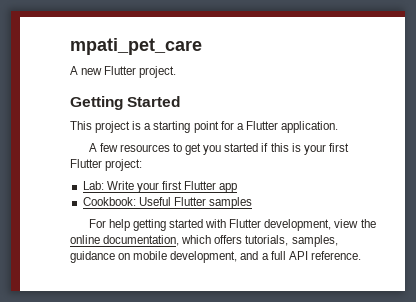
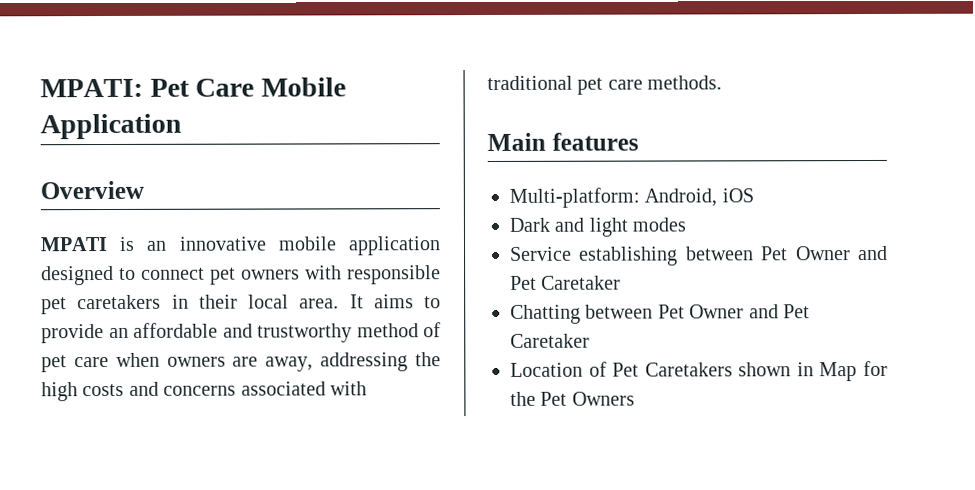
- mpati_pet_care
- A new Flutter project.
- Getting Started
- This project is a starting point for a Flutter application.
- A few resources to get you started if this is your first Flutter project:
- Lab: Write your first Flutter app
- Cookbook: Useful Flutter samples
- For help getting started with Flutter development, view the online documentation, which offers tutorials, samples, guidance on mobile development, and a full API reference.
+ MPATI: Pet Care Mobile Application
+ Overview
+ MPATI is an innovative mobile application designed to connect pet owners with responsible pet caretakers in their local area. It aims to provide an affordable and trustworthy method of pet care when owners are away, addressing the high costs and concerns associated with traditional pet care methods.
+ Main features
+ Multi-platform: Android, iOS
+ Dark and light modes
+ Service establishing between Pet Owner and Pet Caretaker
+ Chatting between Pet Owner and Pet Caretaker
+ Location of Pet Caretakers shown in Map for the Pet Owners

